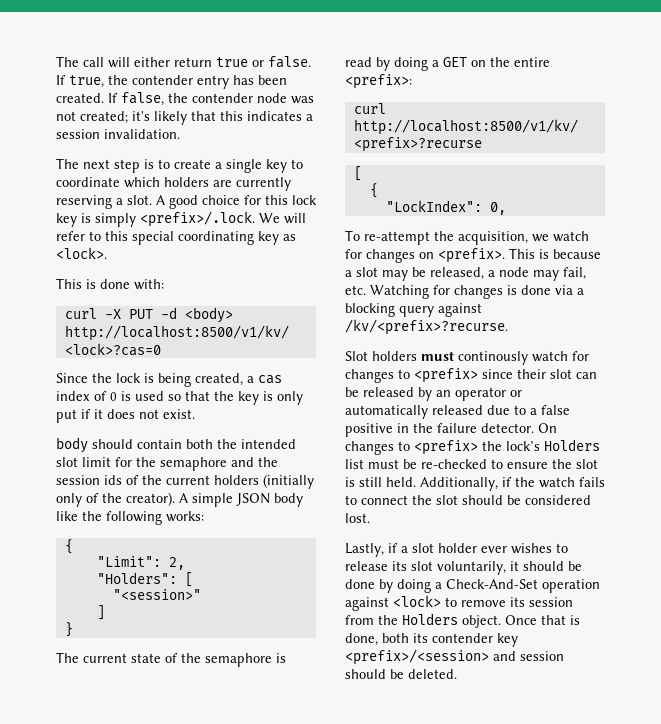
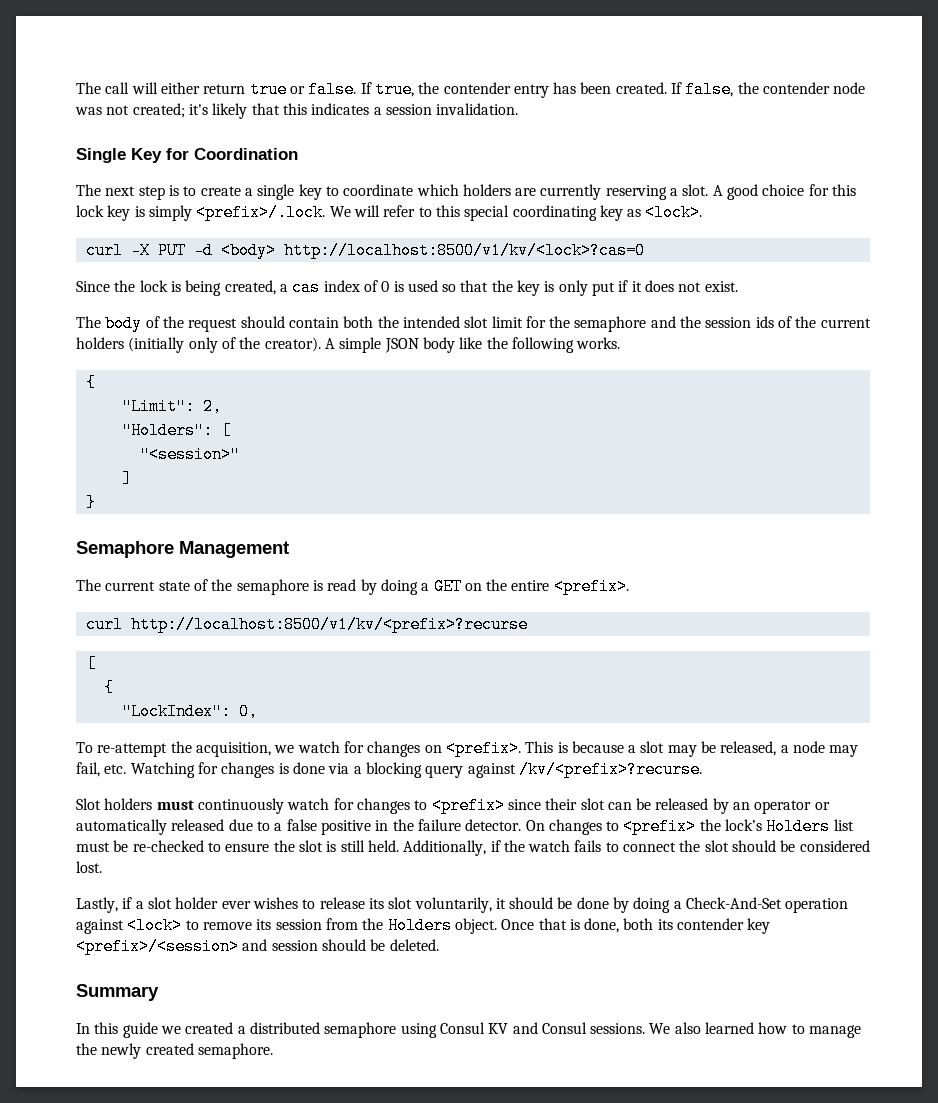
+ Single Key for Coordination
- This is done with:
- body should contain both the intended slot limit for the semaphore and the session ids of the current holders (initially only of the creator).
+ The body of the request should contain both the intended slot limit for the semaphore and the session ids of the current holders (initially only of the creator).
- A simple JSON body like the following works:
+ A simple JSON body like the following works.
+ Semaphore Management
- The current state of the semaphore is read by doing a GET on the entire <prefix>:
+ The current state of the semaphore is read by doing a GET on the entire <prefix>.
- Slot holders must continously watch for changes to <prefix> since their slot can be released by an operator or automatically released due to a false positive in the failure detector.
+ Slot holders must continuously watch for changes to <prefix> since their slot can be released by an operator or automatically released due to a false positive in the failure detector.
+ Summary
+ In this guide we created a distributed semaphore using Consul KV and Consul sessions. We also learned how to manage the newly created semaphore.

